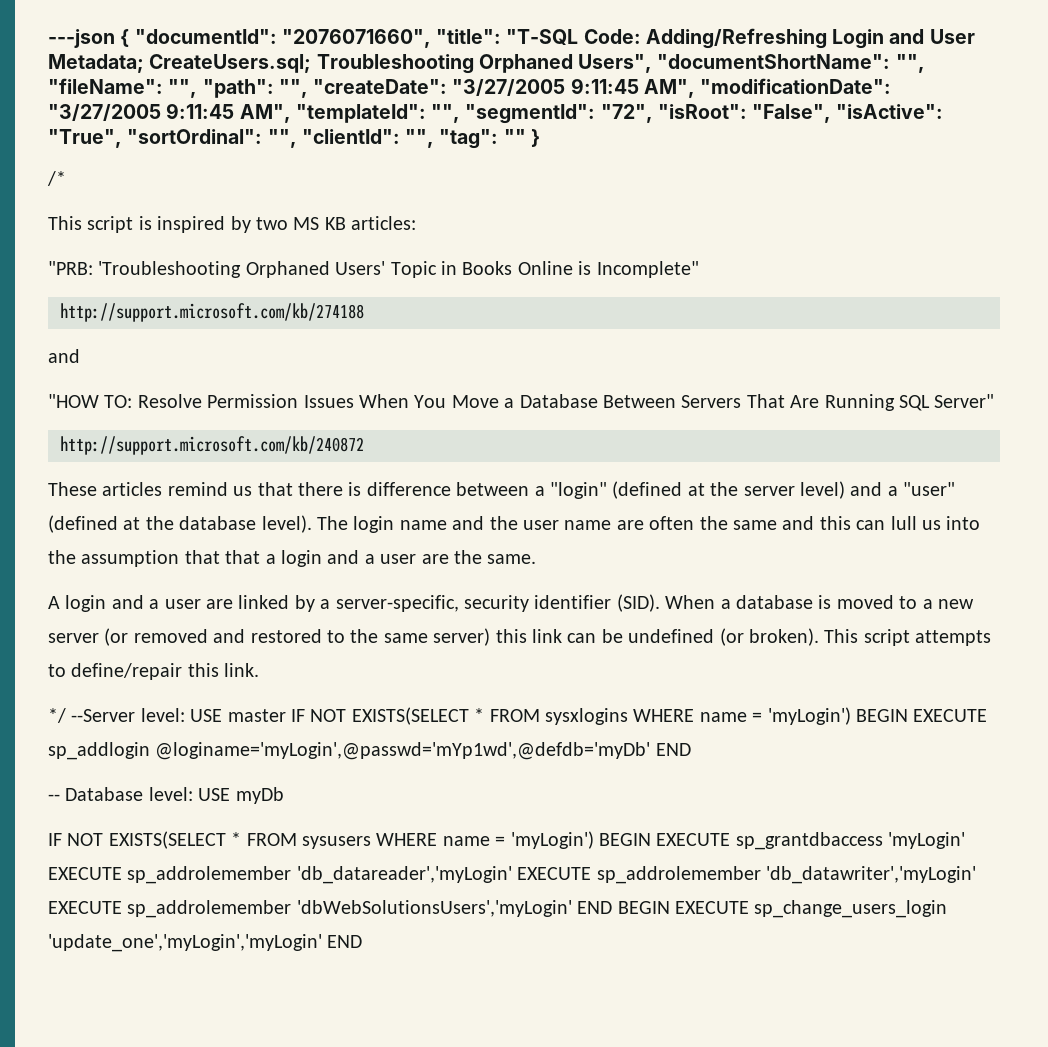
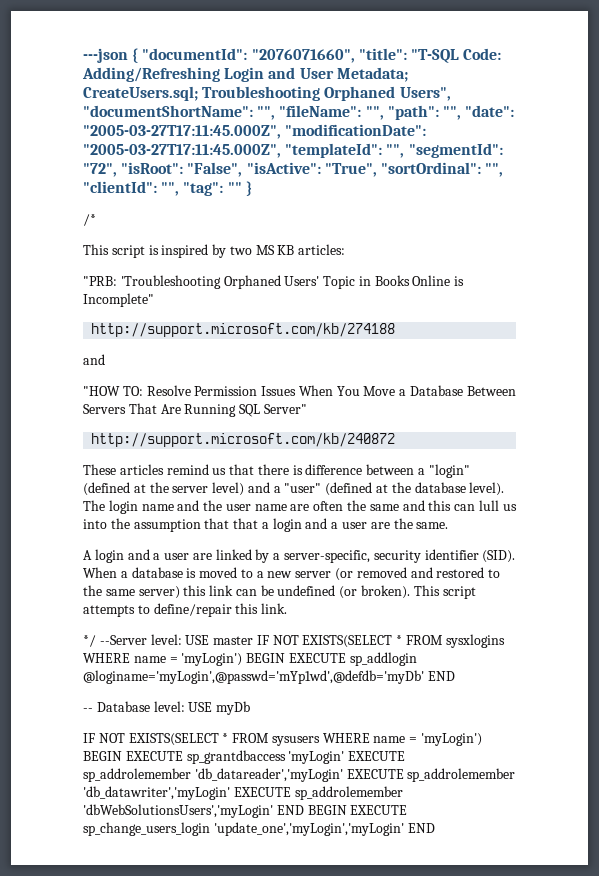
- ---json { "documentId": "2076071660", "title": "T-SQL Code: Adding/Refreshing Login and User Metadata; CreateUsers.sql; Troubleshooting Orphaned Users", "documentShortName": "", "fileName": "", "path": "", "createDate": "3/27/2005 9:11:45 AM", "modificationDate": "3/27/2005 9:11:45 AM", "templateId": "", "segmentId": "72", "isRoot": "False", "isActive": "True", "sortOrdinal": "", "clientId": "", "tag": "" }
+ ---json { "documentId": "2076071660", "title": "T-SQL Code: Adding/Refreshing Login and User Metadata; CreateUsers.sql; Troubleshooting Orphaned Users", "documentShortName": "", "fileName": "", "path": "", "date": "2005-03-27T17:11:45.000Z", "modificationDate": "2005-03-27T17:11:45.000Z", "templateId": "", "segmentId": "72", "isRoot": "False", "isActive": "True", "sortOrdinal": "", "clientId": "", "tag": "" }

